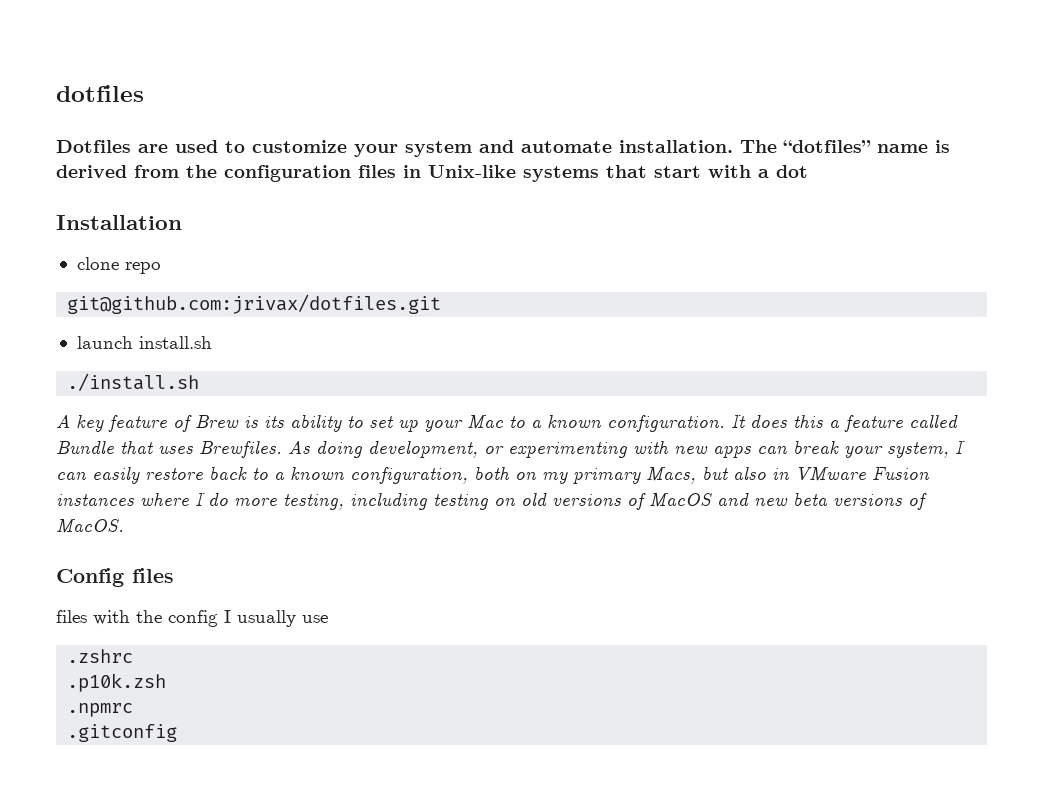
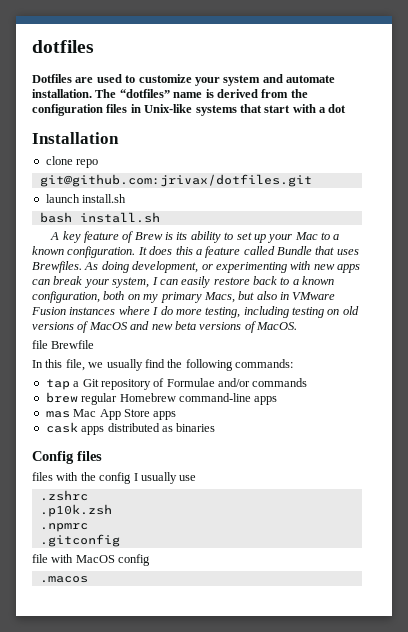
- ./install.sh
+ bash install.sh
+ file Brewfile
+ In this file, we usually find the following commands:
+ tap a Git repository of Formulae and/or commands
+ brew regular Homebrew command-line apps
+ mas Mac App Store apps
+ cask apps distributed as binaries
+ file with MacOS config
+ .macos

